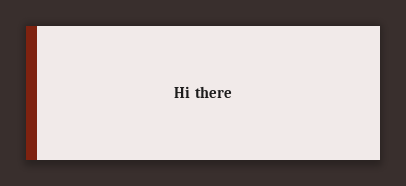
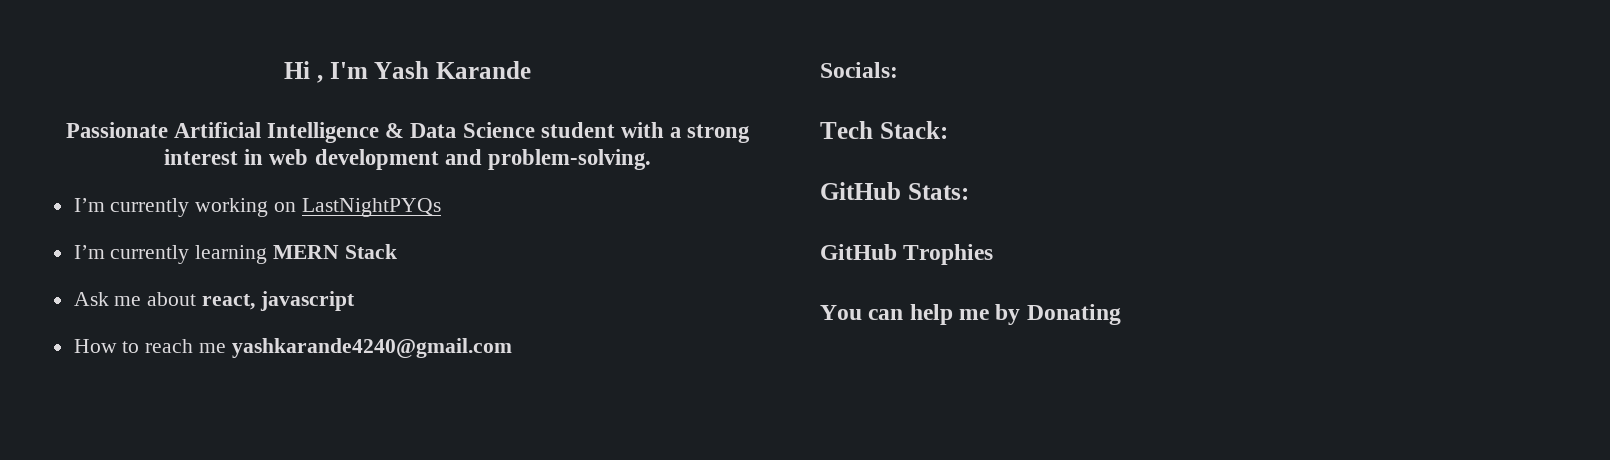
- Hi there
+ Hi , I'm Yash Karande
+ Passionate Artificial Intelligence & Data Science student with a strong interest in web development and problem-solving.
+ I’m currently working on LastNightPYQs
+ I’m currently learning MERN Stack
+ Ask me about react, javascript
+ How to reach me yashkarande4240@gmail.com
+ Socials:
+ Tech Stack:
+ GitHub Stats:
+ GitHub Trophies
+ You can help me by Donating

